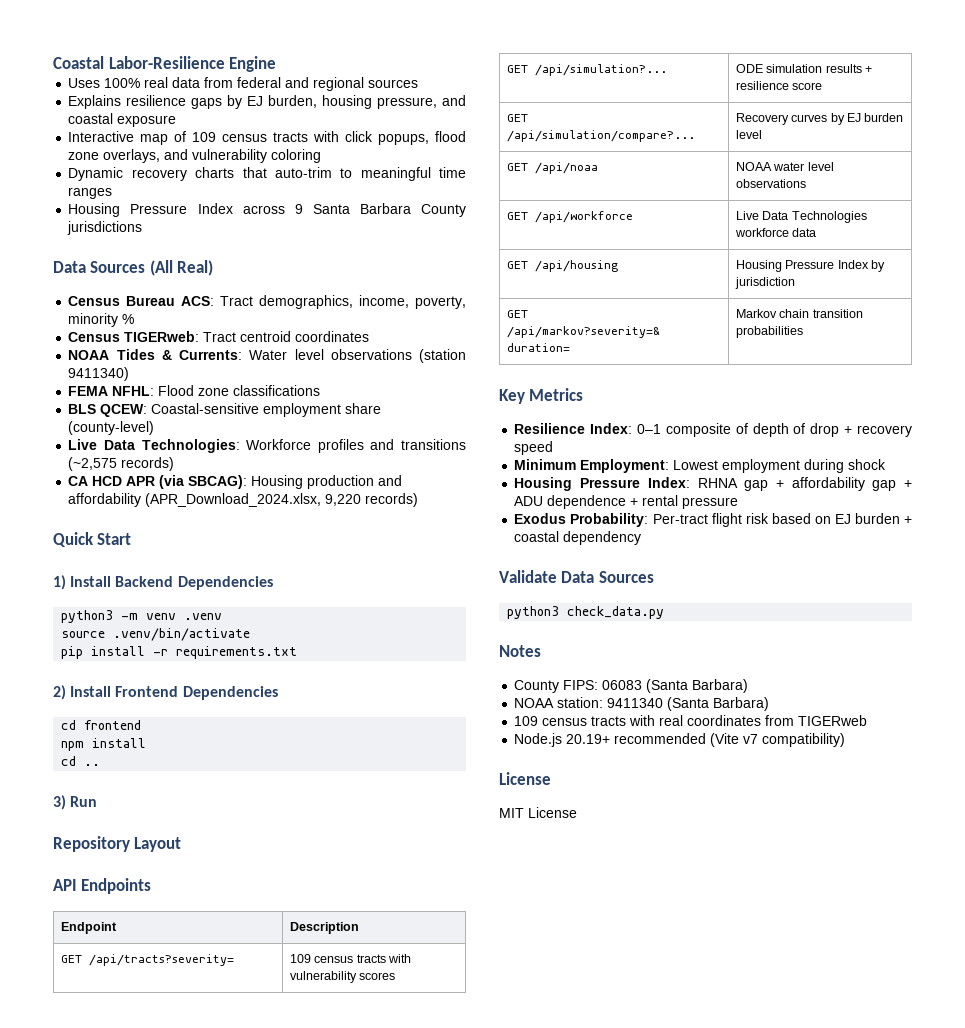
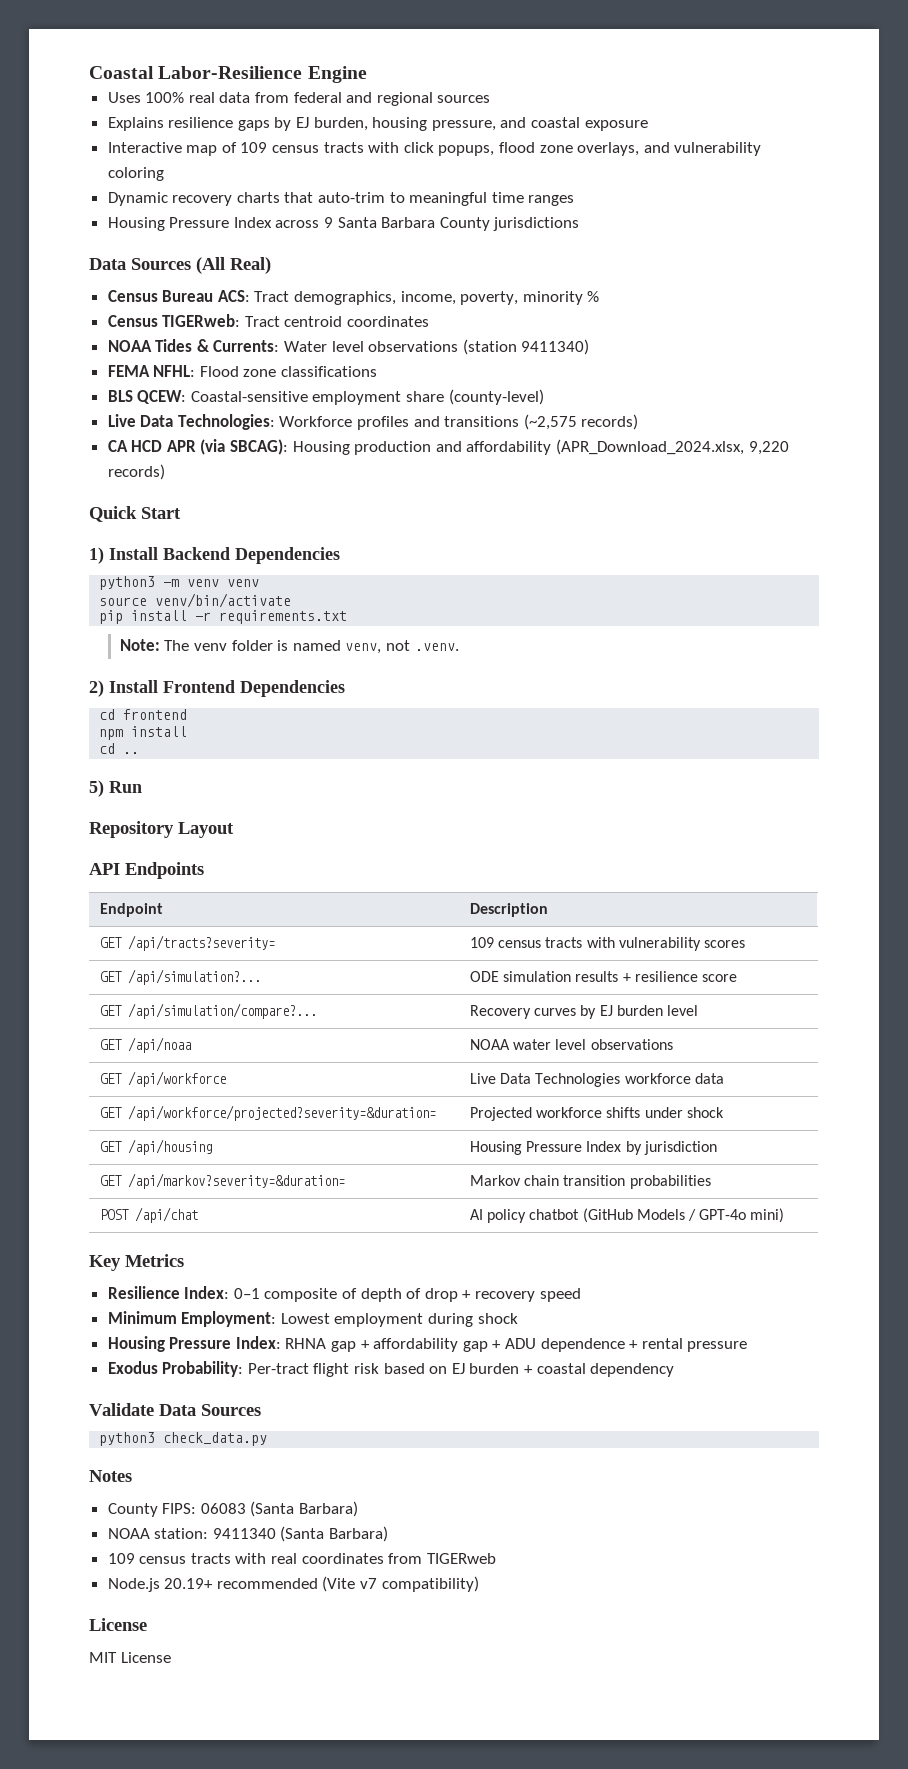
- python3 -m venv .venv
+ python3 -m venv venv
- source .venv/bin/activate
+ source venv/bin/activate
+ Note: The venv folder is named venv, not .venv.
- 3) Run
+ 5) Run
+ GET /api/workforce/projected?severity=&duration= | Projected workforce shifts under shock
+ POST /api/chat | AI policy chatbot (GitHub Models / GPT-4o mini)

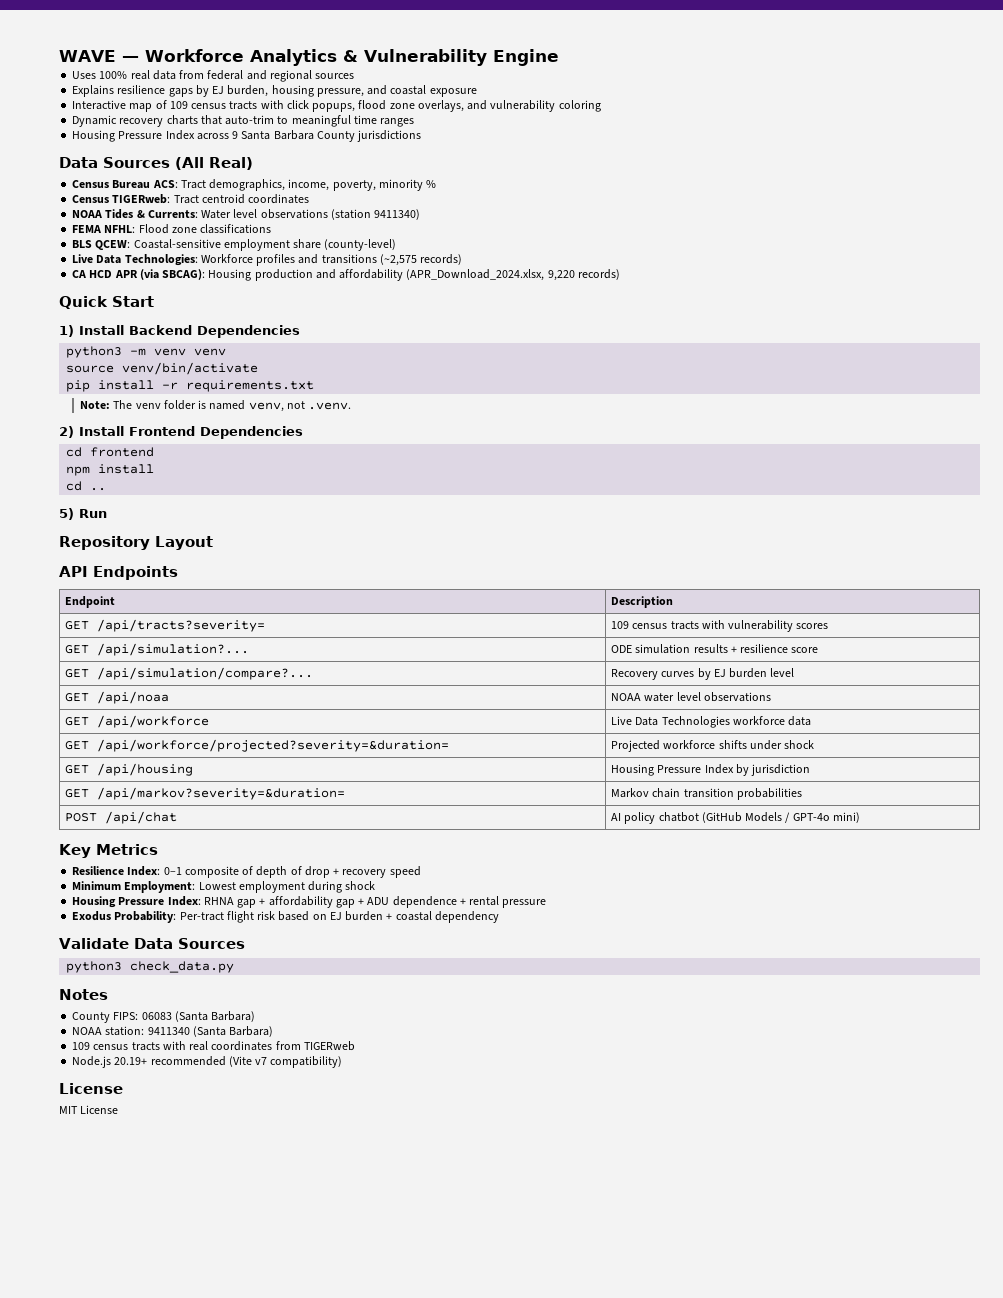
- Coastal Labor-Resilience Engine
+ WAVE — Workforce Analytics & Vulnerability Engine

